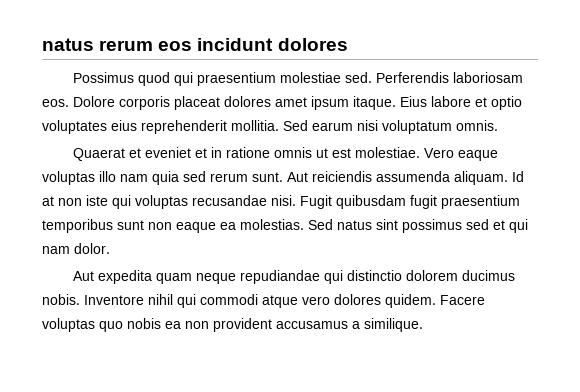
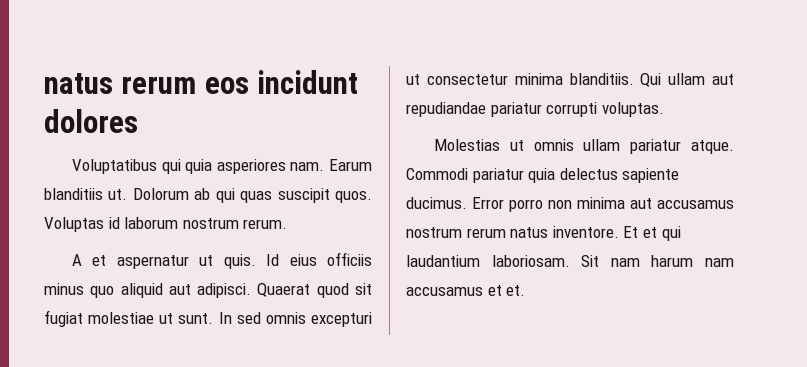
- Possimus quod qui praesentium molestiae sed. Perferendis laboriosam eos. Dolore corporis placeat dolores amet ipsum itaque. Eius labore et optio voluptates eius reprehenderit mollitia. Sed earum nisi voluptatum omnis.
- Quaerat et eveniet et in ratione omnis ut est molestiae. Vero eaque voluptas illo nam quia sed rerum sunt. Aut reiciendis assumenda aliquam. Id at non iste qui voluptas recusandae nisi. Fugit quibusdam fugit praesentium temporibus sunt non eaque ea molestias. Sed natus sint possimus sed et qui nam dolor.
- Aut expedita quam neque repudiandae qui distinctio dolorem ducimus nobis. Inventore nihil qui commodi atque vero dolores quidem. Facere voluptas quo nobis ea non provident accusamus a similique.
+ Voluptatibus qui quia asperiores nam. Earum blanditiis ut. Dolorum ab qui quas suscipit quos. Voluptas id laborum nostrum rerum.
+ A et aspernatur ut quis. Id eius officiis minus quo aliquid aut adipisci. Quaerat quod sit fugiat molestiae ut sunt. In sed omnis excepturi ut consectetur minima blanditiis. Qui ullam aut repudiandae pariatur corrupti voluptas.
+ Molestias ut omnis ullam pariatur atque. Commodi pariatur quia delectus sapiente ducimus. Error porro non minima aut accusamus nostrum rerum natus inventore. Et et qui laudantium laboriosam. Sit nam harum nam accusamus et et.

